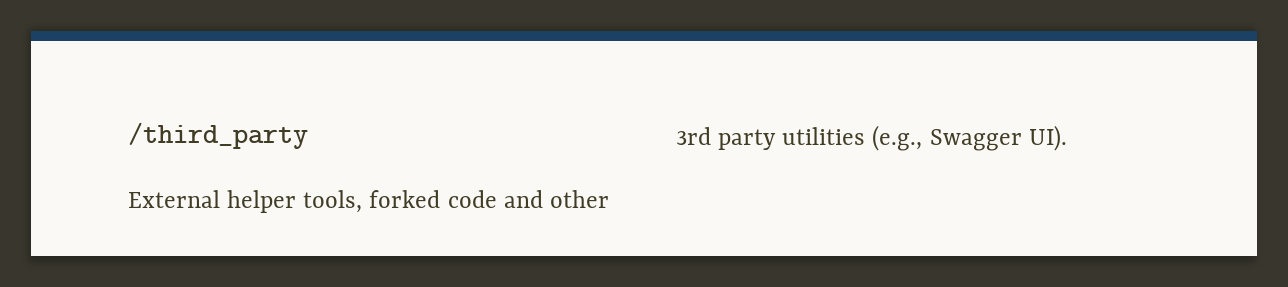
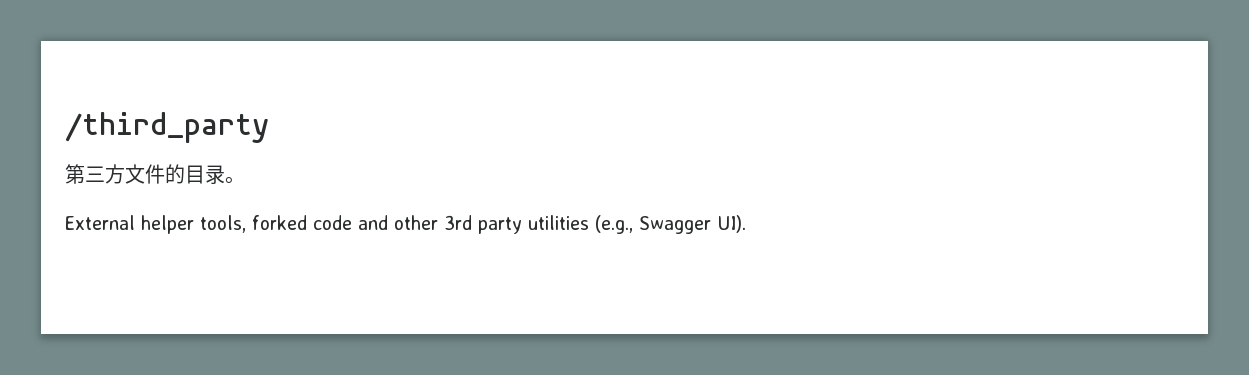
+ 第三方文件的目录。

